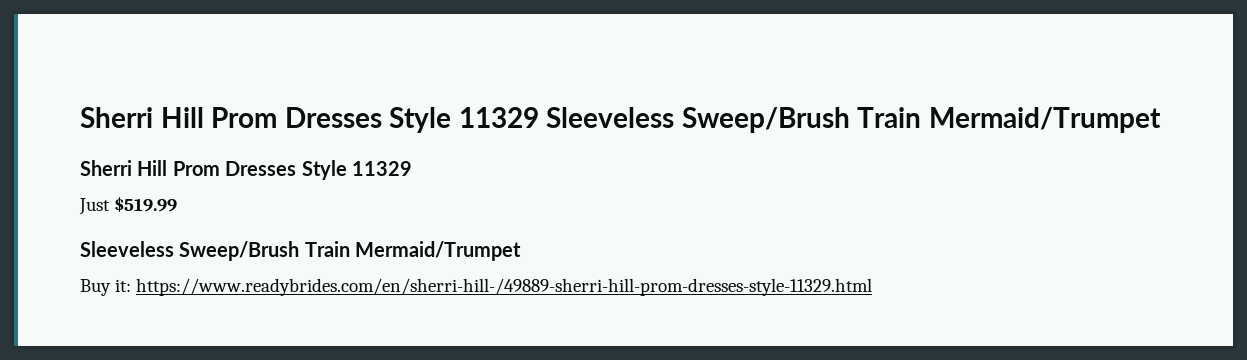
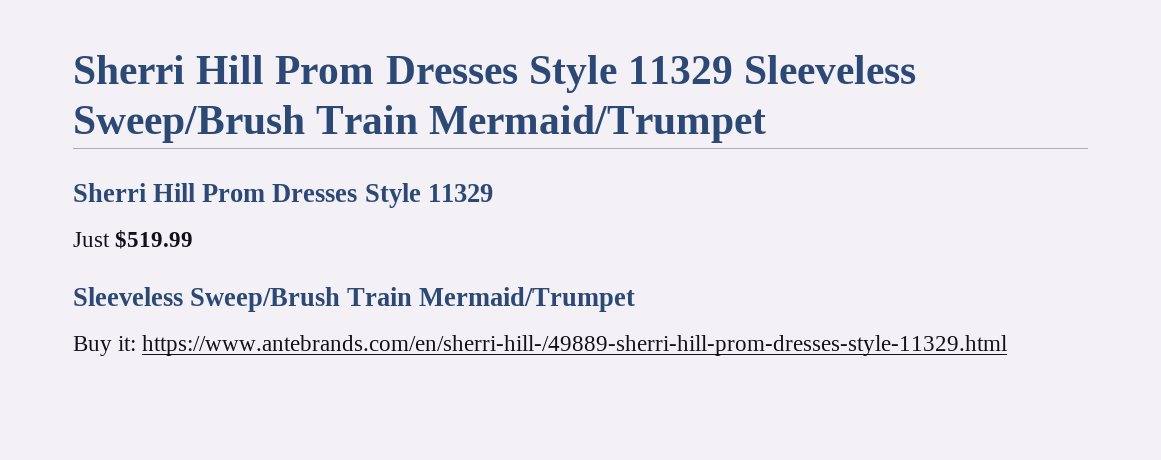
- Buy it: https://www.readybrides.com/en/sherri-hill-/49889-sherri-hill-prom-dresses-style-11329.html
+ Buy it: https://www.antebrands.com/en/sherri-hill-/49889-sherri-hill-prom-dresses-style-11329.html

